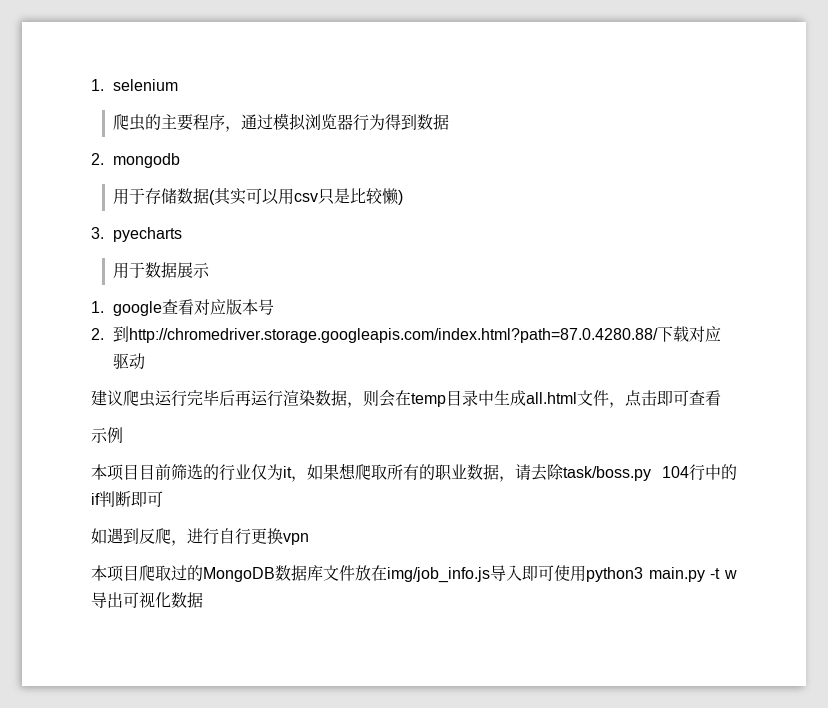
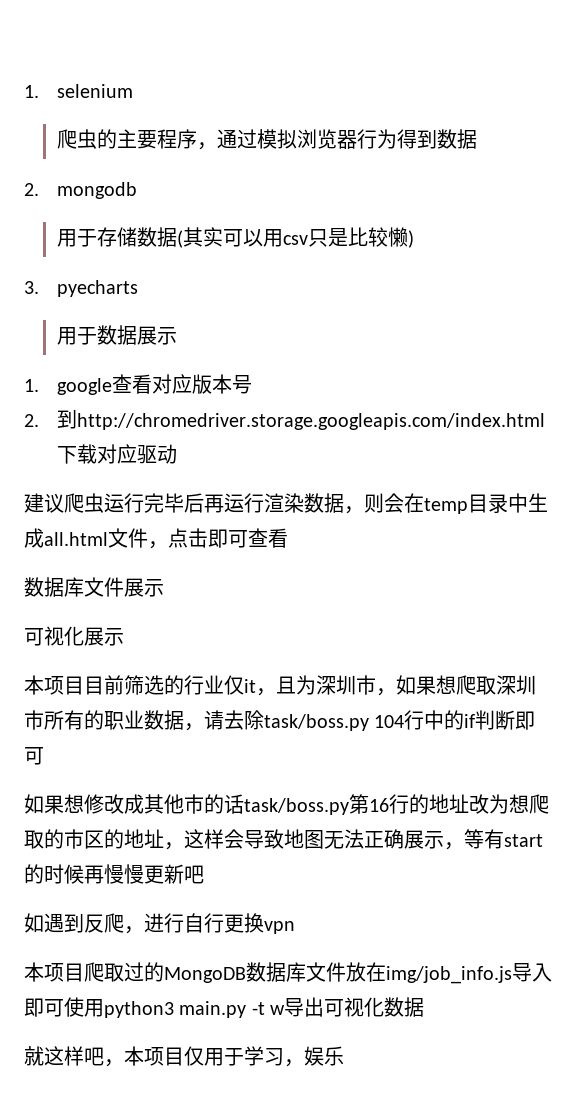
- 2.到http://chromedriver.storage.googleapis.com/index.html?path=87.0.4280.88/下载对应驱动
+ 2.到http://chromedriver.storage.googleapis.com/index.html下载对应驱动
- 示例
+ 数据库文件展示
+ 可视化展示
- 本项目目前筛选的行业仅为it，如果想爬取所有的职业数据，请去除task/boss.py 104行中的if判断即可
+ 本项目目前筛选的行业仅it，且为深圳市，如果想爬取深圳市所有的职业数据，请去除task/boss.py 104行中的if判断即可
+ 如果想修改成其他市的话task/boss.py第16行的地址改为想爬取的市区的地址，这样会导致地图无法正确展示，等有start的时候再慢慢更新吧
+ 就这样吧，本项目仅用于学习，娱乐

